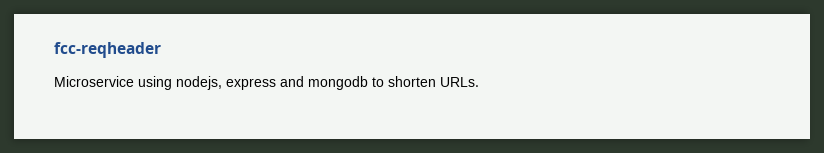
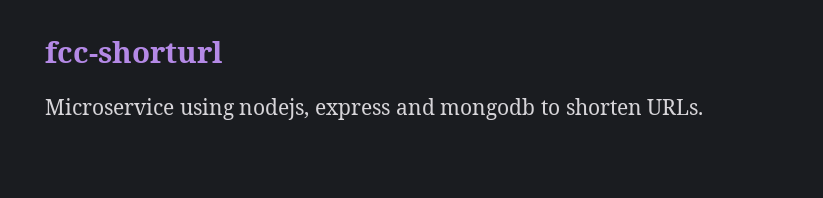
- fcc-reqheader
+ fcc-shorturl

